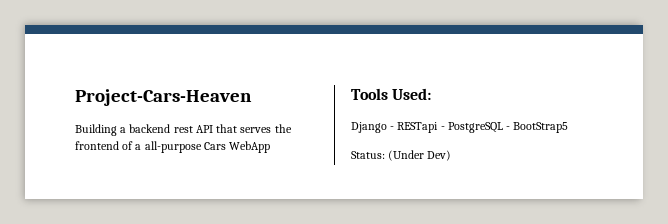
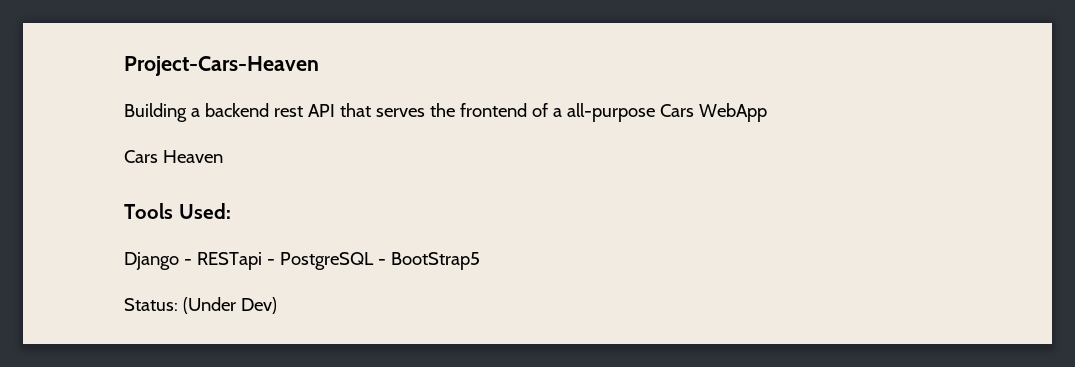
+ Cars Heaven

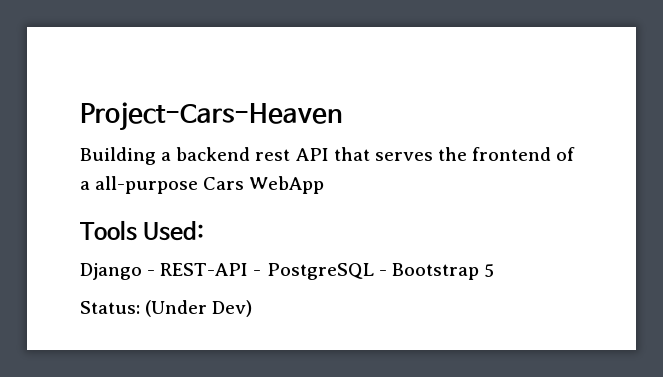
- Cars Heaven
- Django - RESTapi - PostgreSQL - BootStrap5
+ Django - REST-API - PostgreSQL - Bootstrap 5

